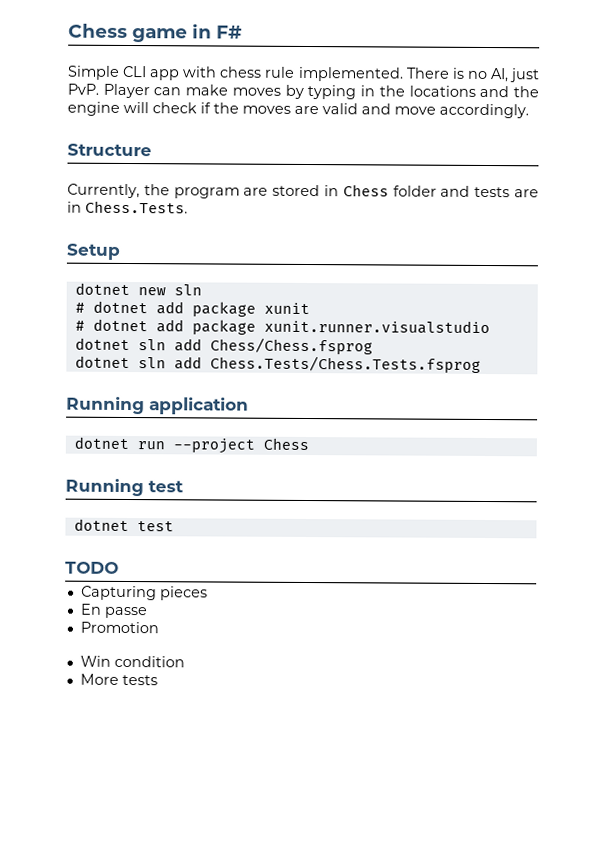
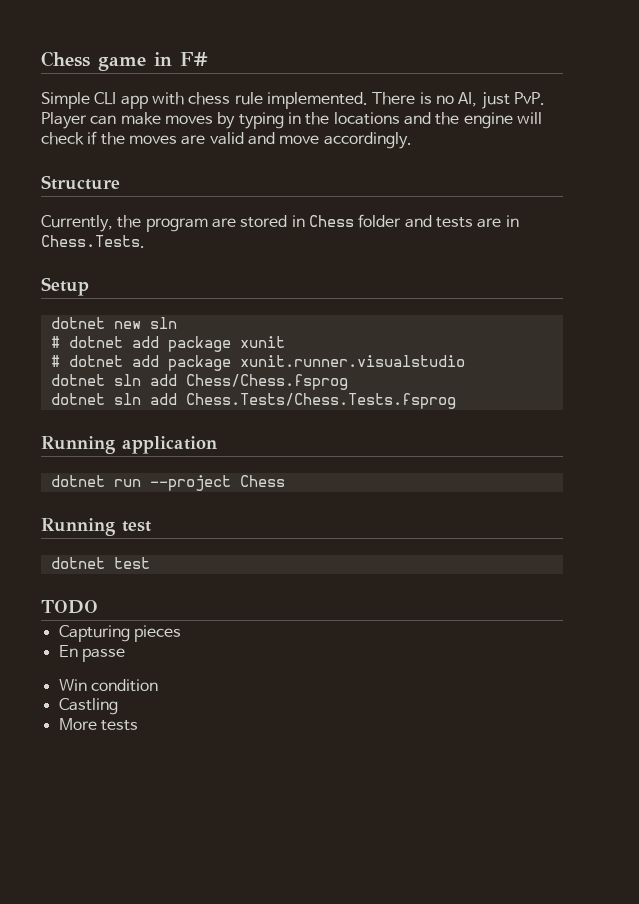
- Promotion
+ Castling

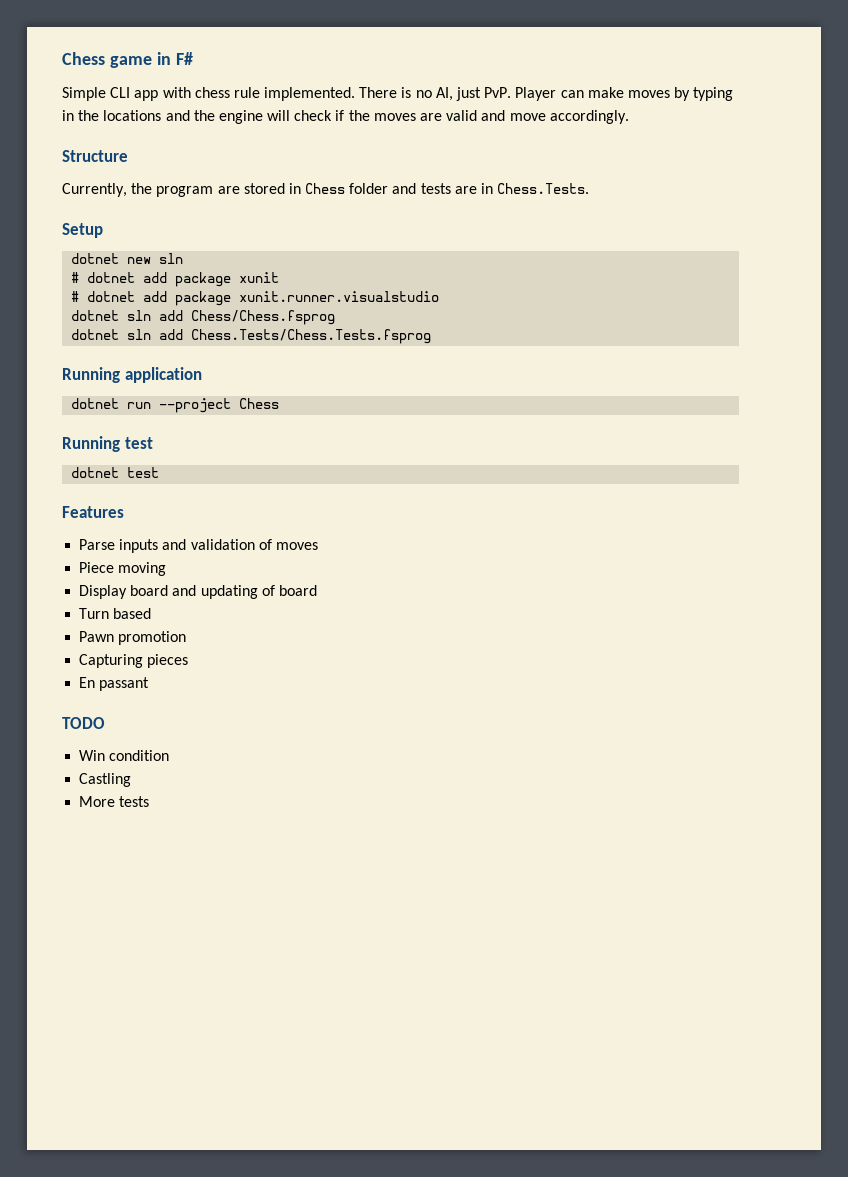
- TODO
+ Features
+ Parse inputs and validation of moves
+ Piece moving
+ Display board and updating of board
+ Turn based
+ Pawn promotion
- En passe
+ En passant
+ TODO

